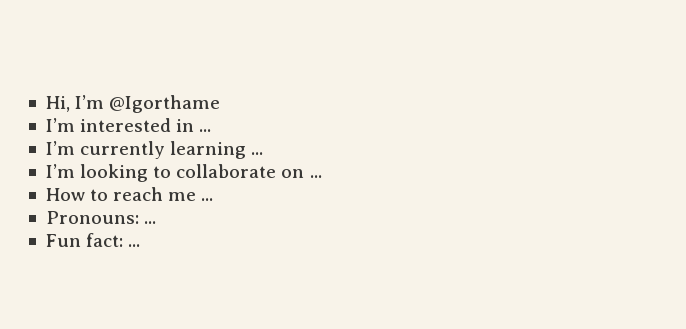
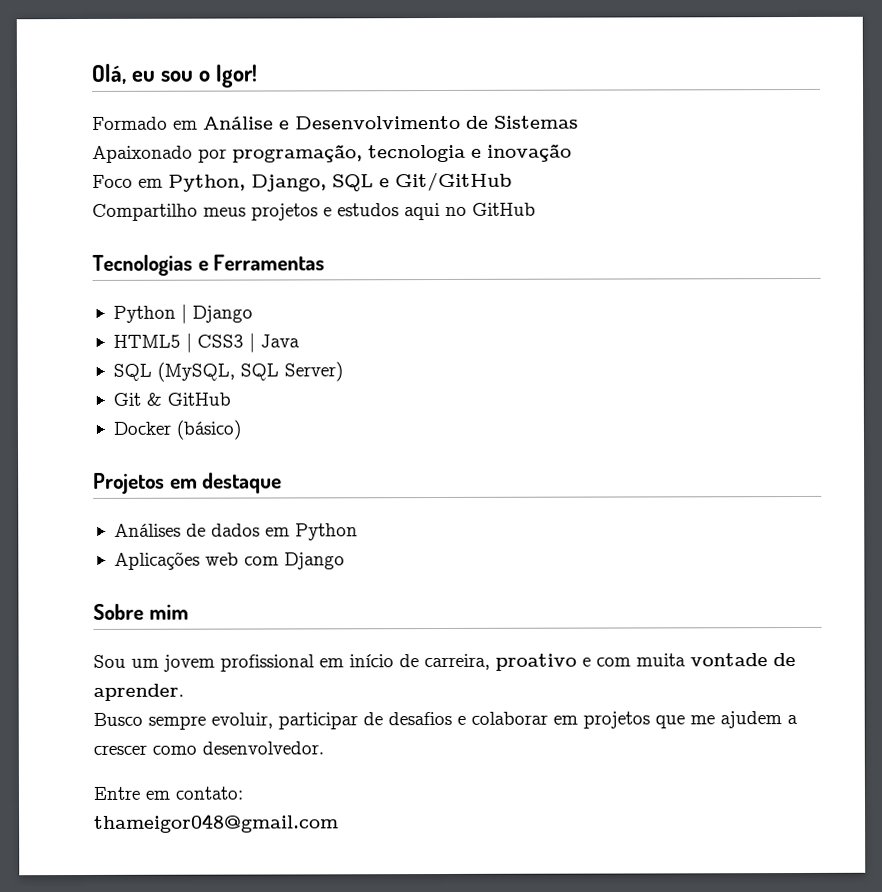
- Hi, I’m @Igorthame
- I’m interested in ...
- I’m currently learning ...
- I’m looking to collaborate on ...
- How to reach me ...
- Pronouns: ...
- Fun fact: ...
+ Olá, eu sou o Igor!
+ Formado em Análise e Desenvolvimento de Sistemas
+ Apaixonado por programação, tecnologia e inovação
+ Foco em Python, Django, SQL e Git/GitHub
+ Compartilho meus projetos e estudos aqui no GitHub
+ Tecnologias e Ferramentas
+ Python | Django
+ HTML5 | CSS3 | Java
+ SQL (MySQL, SQL Server)
+ Git & GitHub
+ Docker (básico)
+ Projetos em destaque
+ Análises de dados em Python
+ Aplicações web com Django
+ Sobre mim
+ Sou um jovem profissional em início de carreira, proativo e com muita vontade de aprender.
+ Busco sempre evoluir, participar de desafios e colaborar em projetos que me ajudem a crescer como desenvolvedor.
+ Entre em contato:
+ thameigor048@gmail.com

